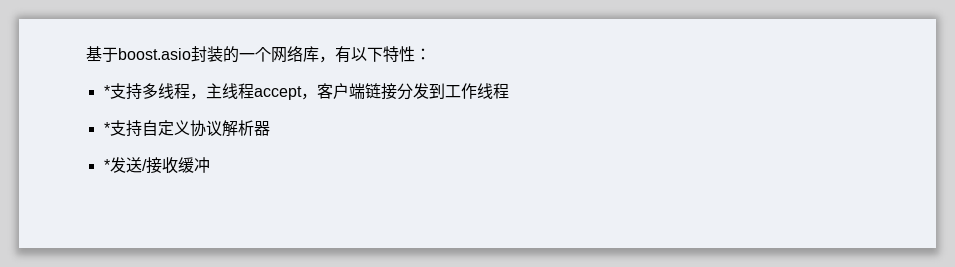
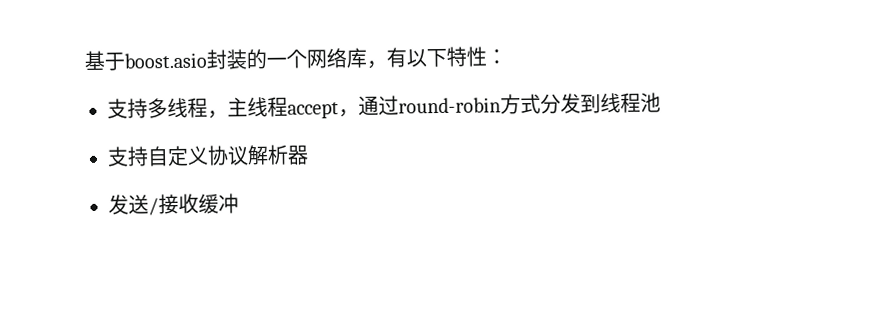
- *支持多线程，主线程accept，客户端链接分发到工作线程
- *支持自定义协议解析器
+ 支持多线程，主线程accept，通过round-robin方式分发到线程池
+ 支持自定义协议解析器
- *发送/接收缓冲
+ 发送/接收缓冲

